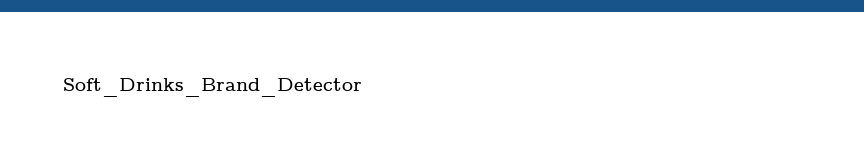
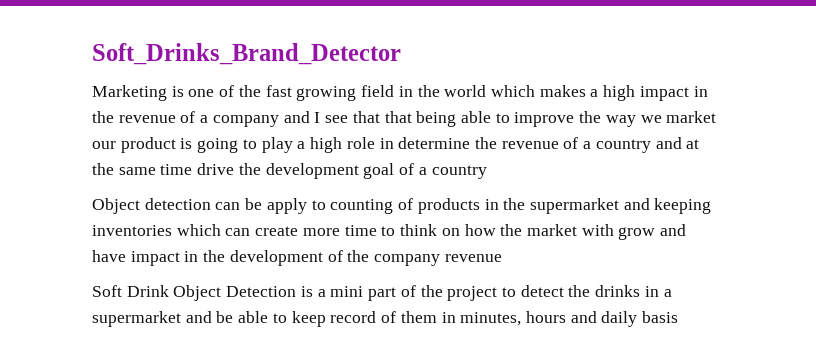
+ Marketing is one of the fast growing field in the world which makes a high impact in the revenue of a company and I see that that being able to improve the way we market our product is going to play a high role in determine the revenue of a country and at the same time drive the development goal of a country
+ Object detection can be apply to counting of products in the supermarket and keeping inventories which can create more time to think on how the market with grow and have impact in the development of the company revenue
+ Soft Drink Object Detection is a mini part of the project to detect the drinks in a supermarket and be able to keep record of them in minutes, hours and daily basis

